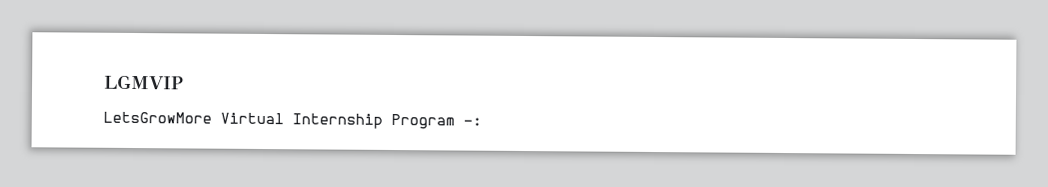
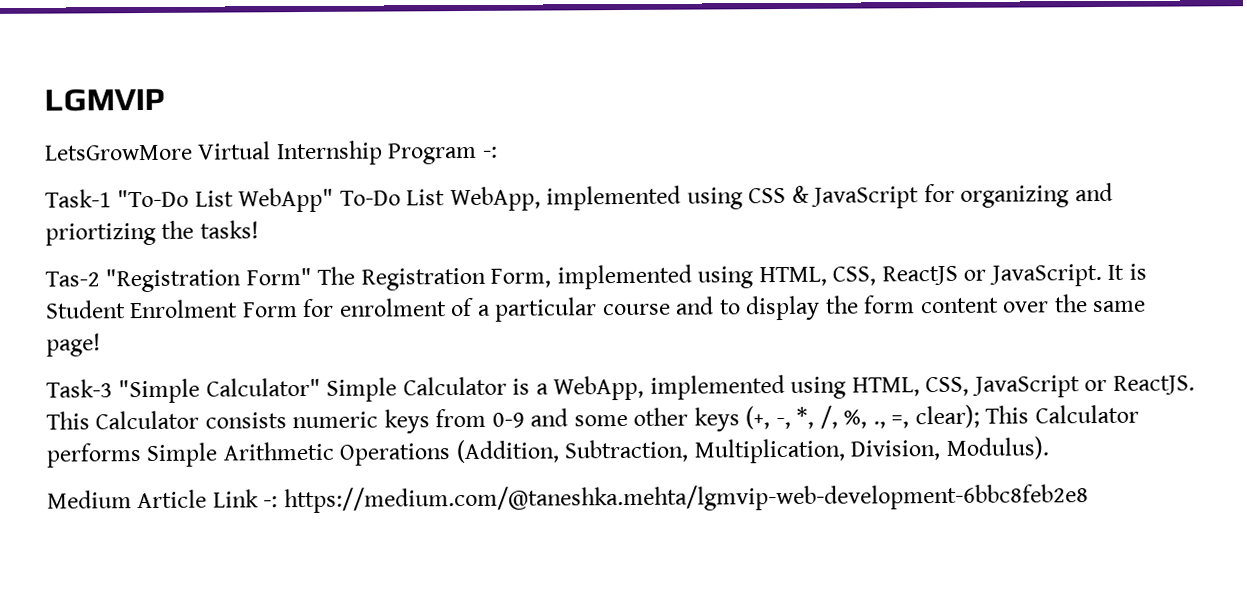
+ Task-1 "To-Do List WebApp" To-Do List WebApp, implemented using CSS & JavaScript for organizing and priortizing the tasks!
+ Tas-2 "Registration Form" The Registration Form, implemented using HTML, CSS, ReactJS or JavaScript. It is Student Enrolment Form for enrolment of a particular course and to display the form content over the same page!
+ Task-3 "Simple Calculator" Simple Calculator is a WebApp, implemented using HTML, CSS, JavaScript or ReactJS. This Calculator consists numeric keys from 0-9 and some other keys (+, -, *, /, %, ., =, clear); This Calculator performs Simple Arithmetic Operations (Addition, Subtraction, Multiplication, Division, Modulus).
+ Medium Article Link -: https://medium.com/@taneshka.mehta/lgmvip-web-development-6bbc8feb2e8

